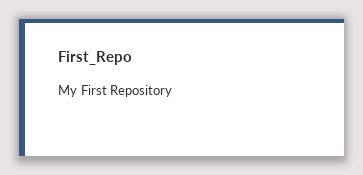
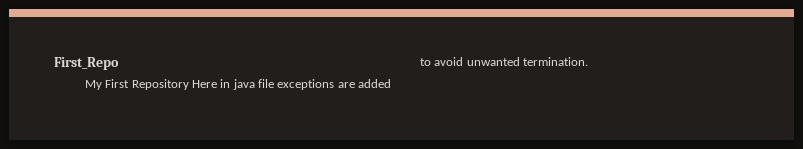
- My First Repository
+ My First Repository Here in java file exceptions are added to avoid unwanted termination.

